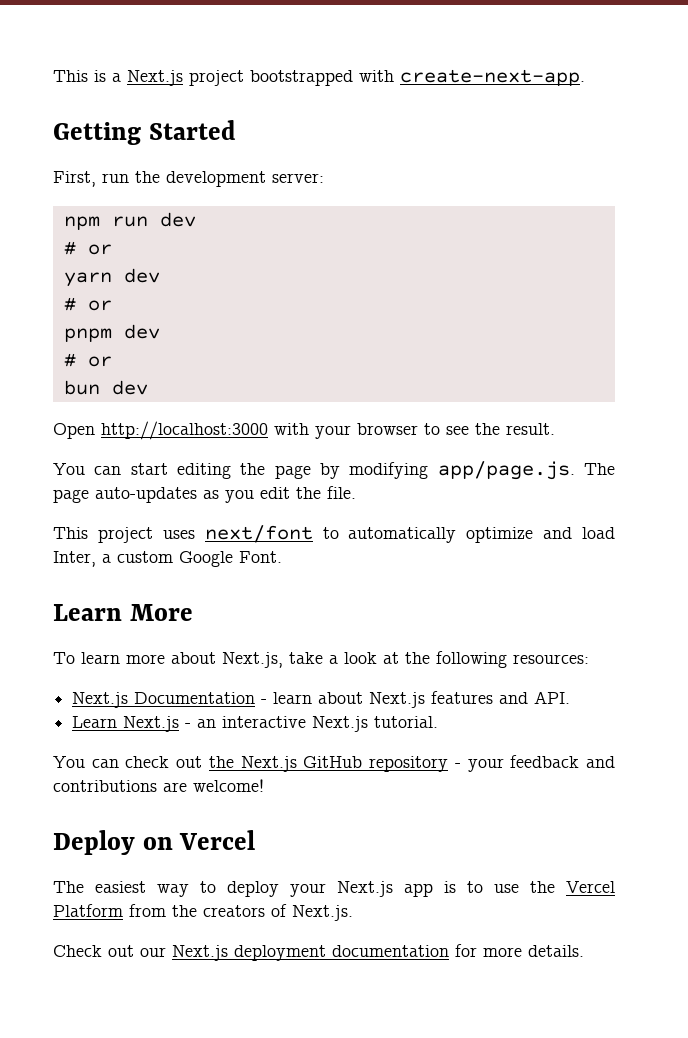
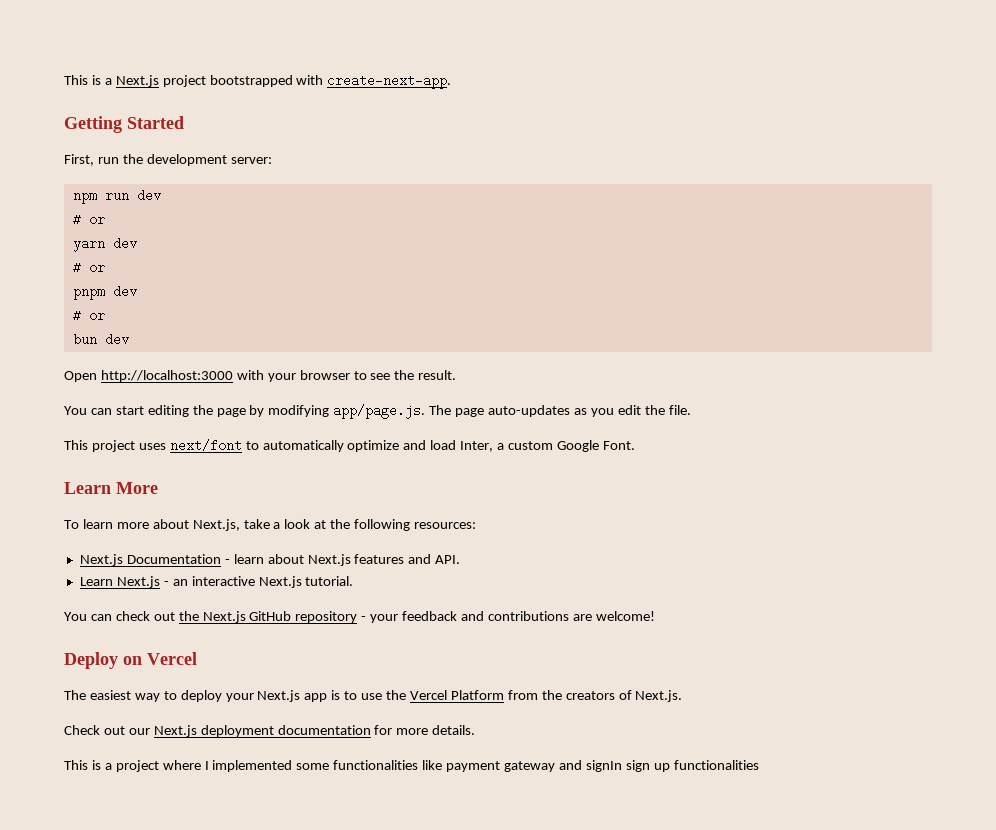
+ This is a project where I implemented some functionalities like payment gateway and signIn sign up functionalities

